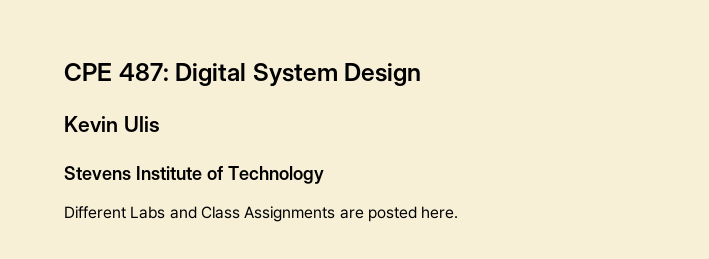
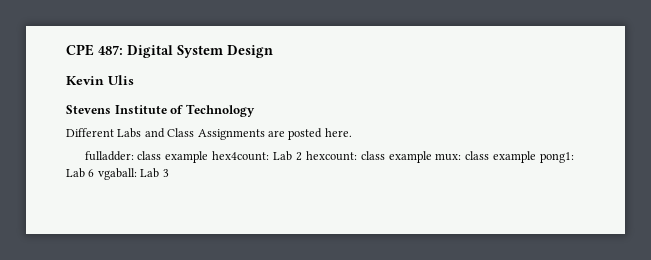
+ fulladder: class example hex4count: Lab 2 hexcount: class example mux: class example pong1: Lab 6 vgaball: Lab 3

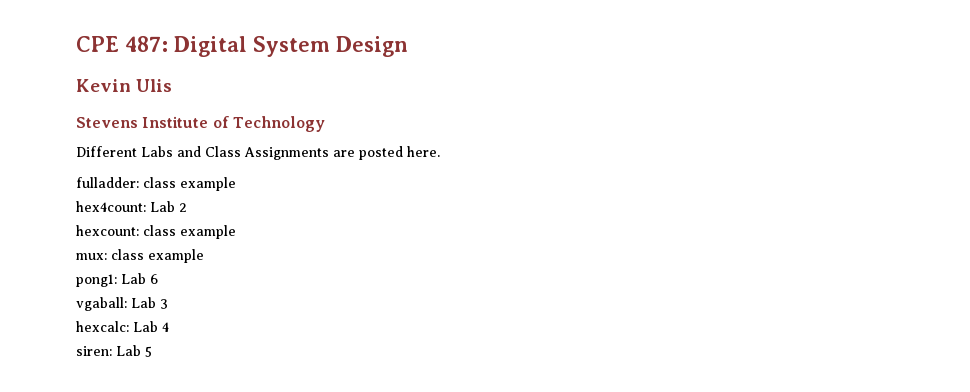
- fulladder: class example hex4count: Lab 2 hexcount: class example mux: class example pong1: Lab 6 vgaball: Lab 3
+ fulladder: class example
+ hex4count: Lab 2
+ hexcount: class example
+ mux: class example
+ pong1: Lab 6
+ vgaball: Lab 3
+ hexcalc: Lab 4
+ siren: Lab 5

